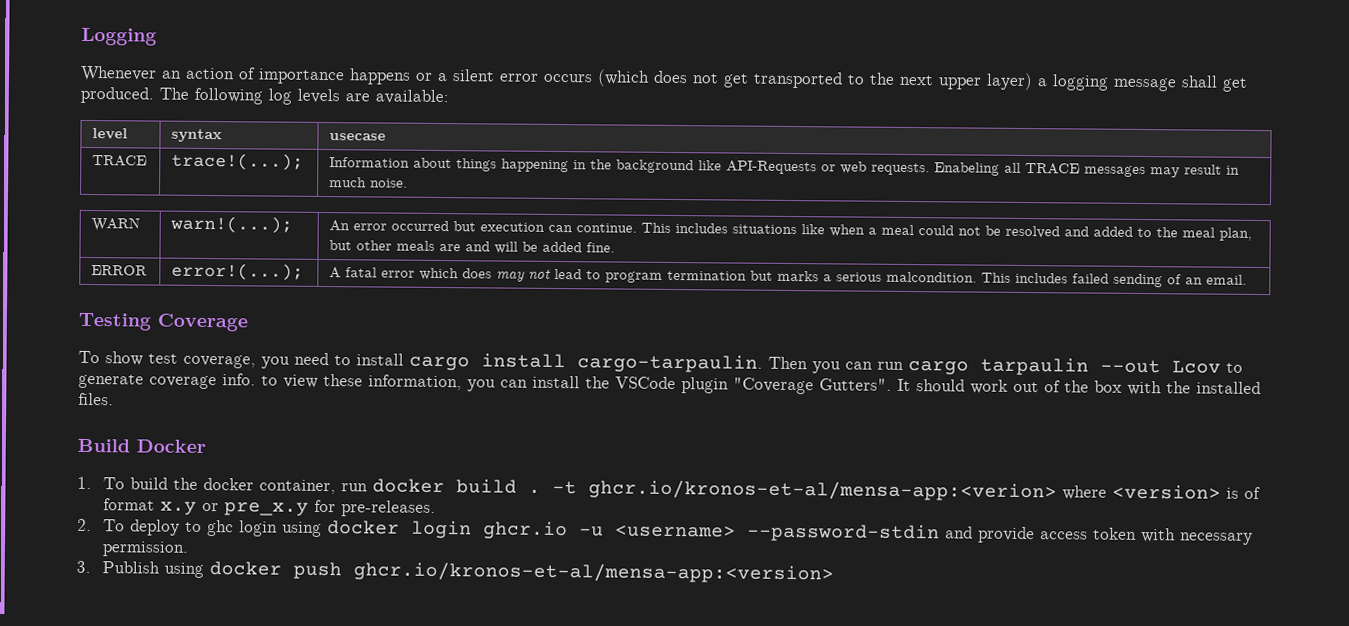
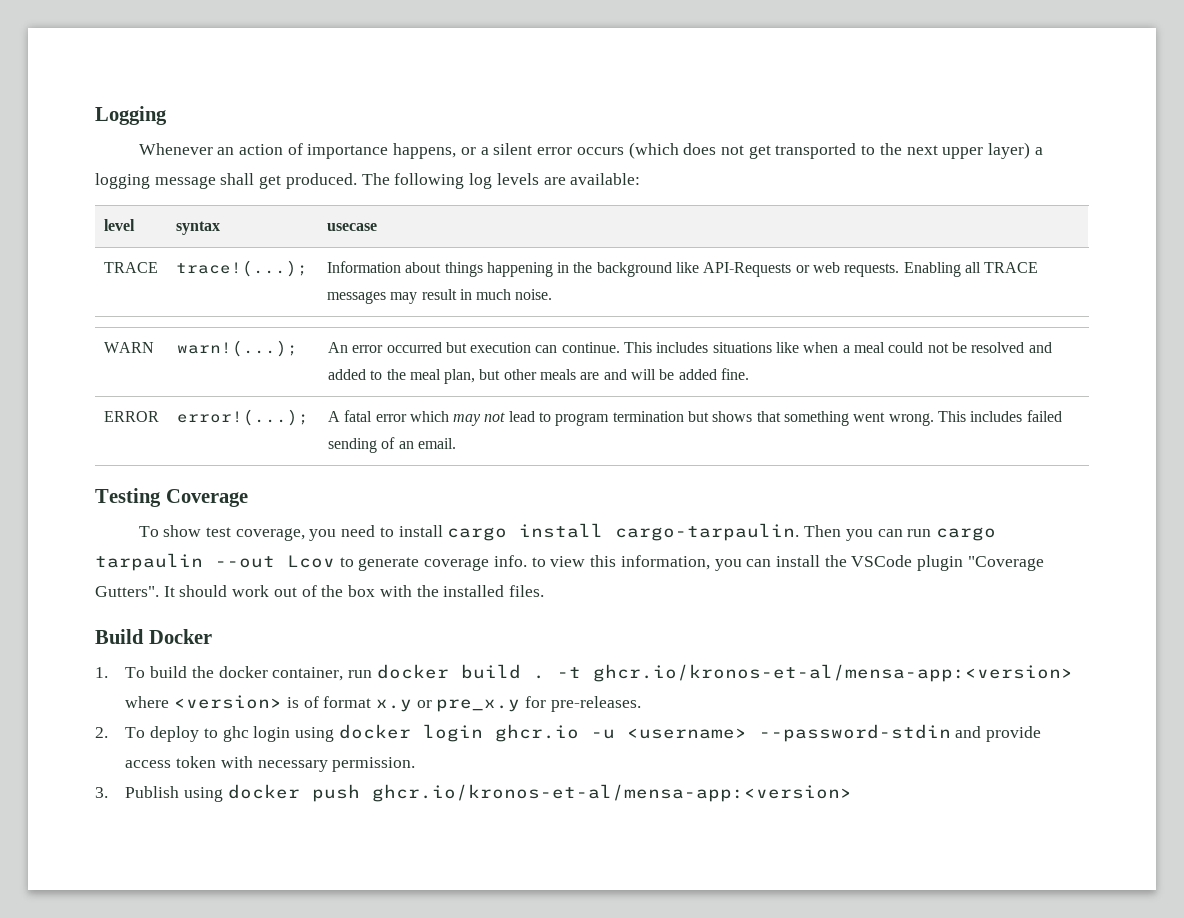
- Whenever an action of importance happens or a silent error occurs (which does not get transported to the next upper layer) a logging message shall get produced.
+ Whenever an action of importance happens, or a silent error occurs (which does not get transported to the next upper layer) a logging message shall get produced.
- TRACE | trace!(...); | Information about things happening in the background like API-Requests or web requests. Enabeling all TRACE messages may result in much noise.
+ TRACE | trace!(...); | Information about things happening in the background like API-Requests or web requests. Enabling all TRACE messages may result in much noise.
- ERROR | error!(...); | A fatal error which does may not lead to program termination but marks a serious malcondition. This includes failed sending of an email.
+ ERROR | error!(...); | A fatal error which may not lead to program termination but shows that something went wrong. This includes failed sending of an email.
- Then you can run cargo tarpaulin --out Lcov to generate coverage info. to view these information, you can install the VSCode plugin "Coverage Gutters".
+ Then you can run cargo tarpaulin --out Lcov to generate coverage info. to view this information, you can install the VSCode plugin "Coverage Gutters".
- -t ghcr.io/kronos-et-al/mensa-app:<verion> where <version> is of format x.y or pre_x.y for pre-releases.
+ -t ghcr.io/kronos-et-al/mensa-app:<version> where <version> is of format x.y or pre_x.y for pre-releases.

